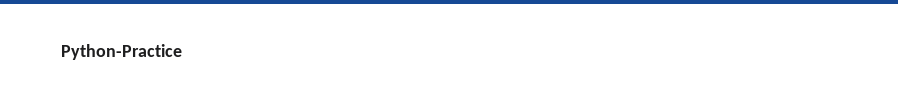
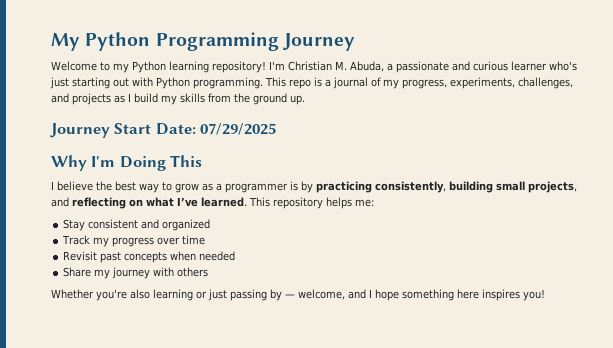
- Python-Practice
+ My Python Programming Journey
+ Welcome to my Python learning repository! I'm Christian M. Abuda, a passionate and curious learner who's just starting out with Python programming. This repo is a journal of my progress, experiments, challenges, and projects as I build my skills from the ground up.
+ Journey Start Date: 07/29/2025
+ Why I'm Doing This
+ I believe the best way to grow as a programmer is by practicing consistently, building small projects, and reflecting on what I’ve learned. This repository helps me:
+ Stay consistent and organized
+ Track my progress over time
+ Revisit past concepts when needed
+ Share my journey with others
+ Whether you're also learning or just passing by — welcome, and I hope something here inspires you!

